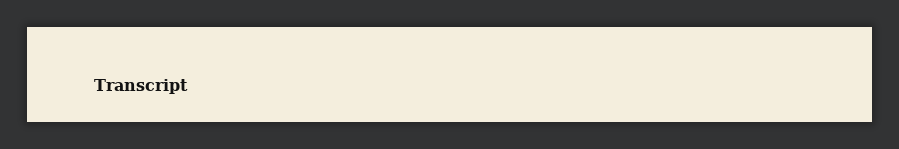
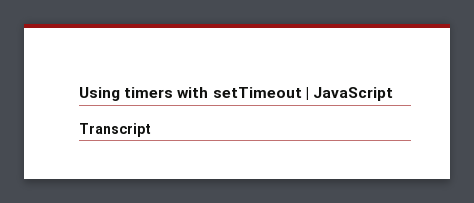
+ Using timers with setTimeout | JavaScript

